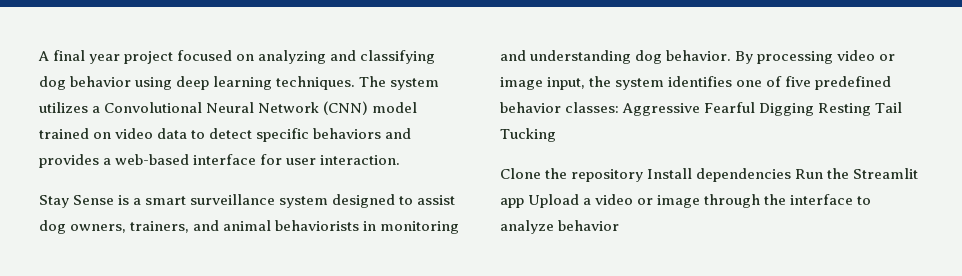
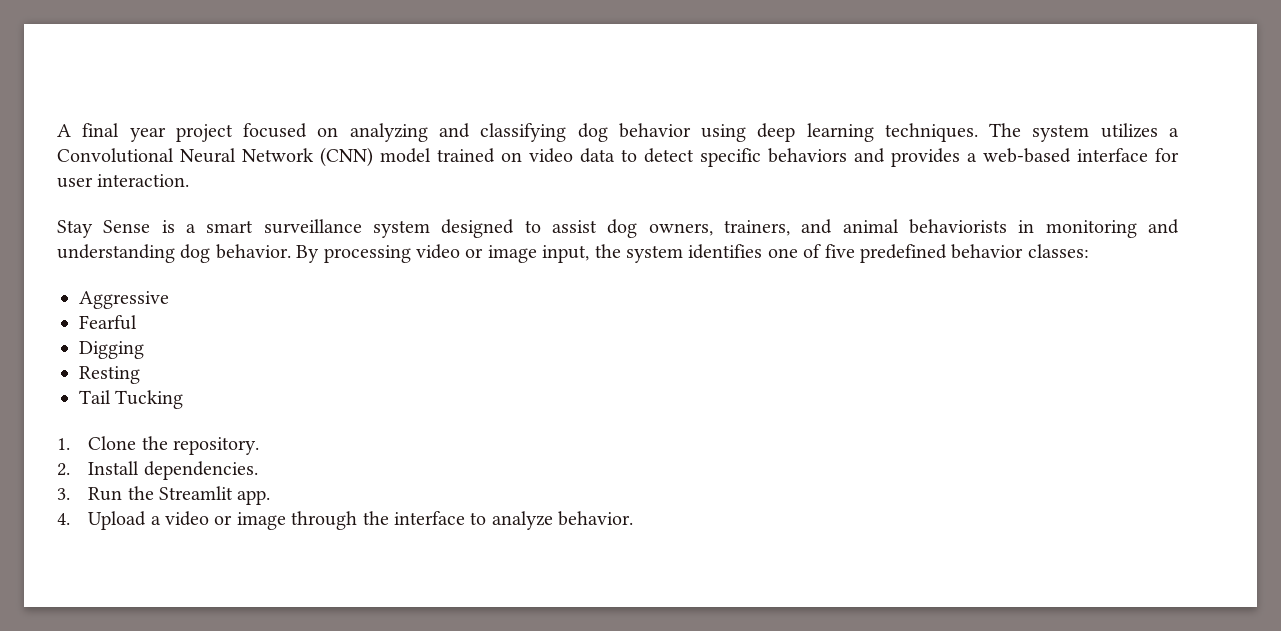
- By processing video or image input, the system identifies one of five predefined behavior classes: Aggressive Fearful Digging Resting Tail Tucking
+ By processing video or image input, the system identifies one of five predefined behavior classes:
+ Aggressive
+ Fearful
+ Digging
+ Resting
+ Tail Tucking
- Clone the repository Install dependencies Run the Streamlit app Upload a video or image through the interface to analyze behavior
+ 1. Clone the repository.
+ 2. Install dependencies.
+ 3. Run the Streamlit app.
+ 4. Upload a video or image through the interface to analyze behavior.

